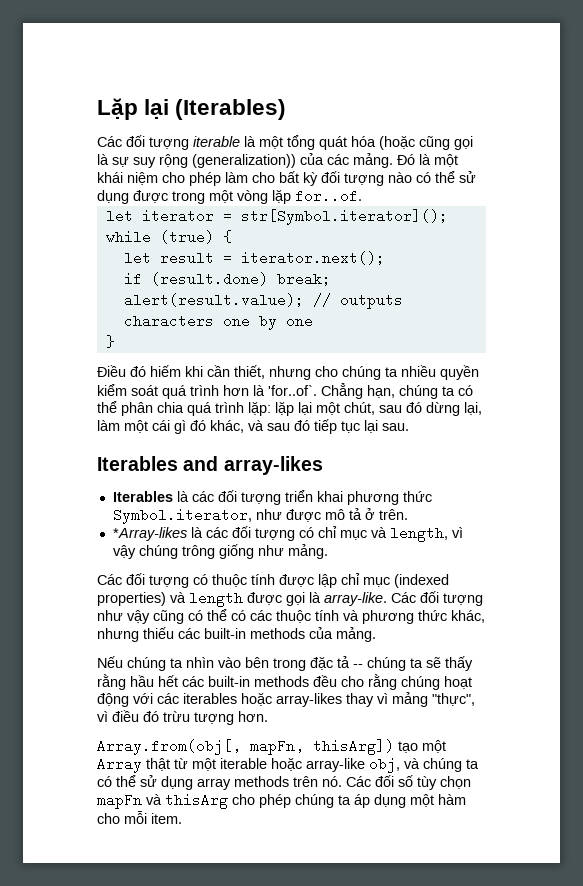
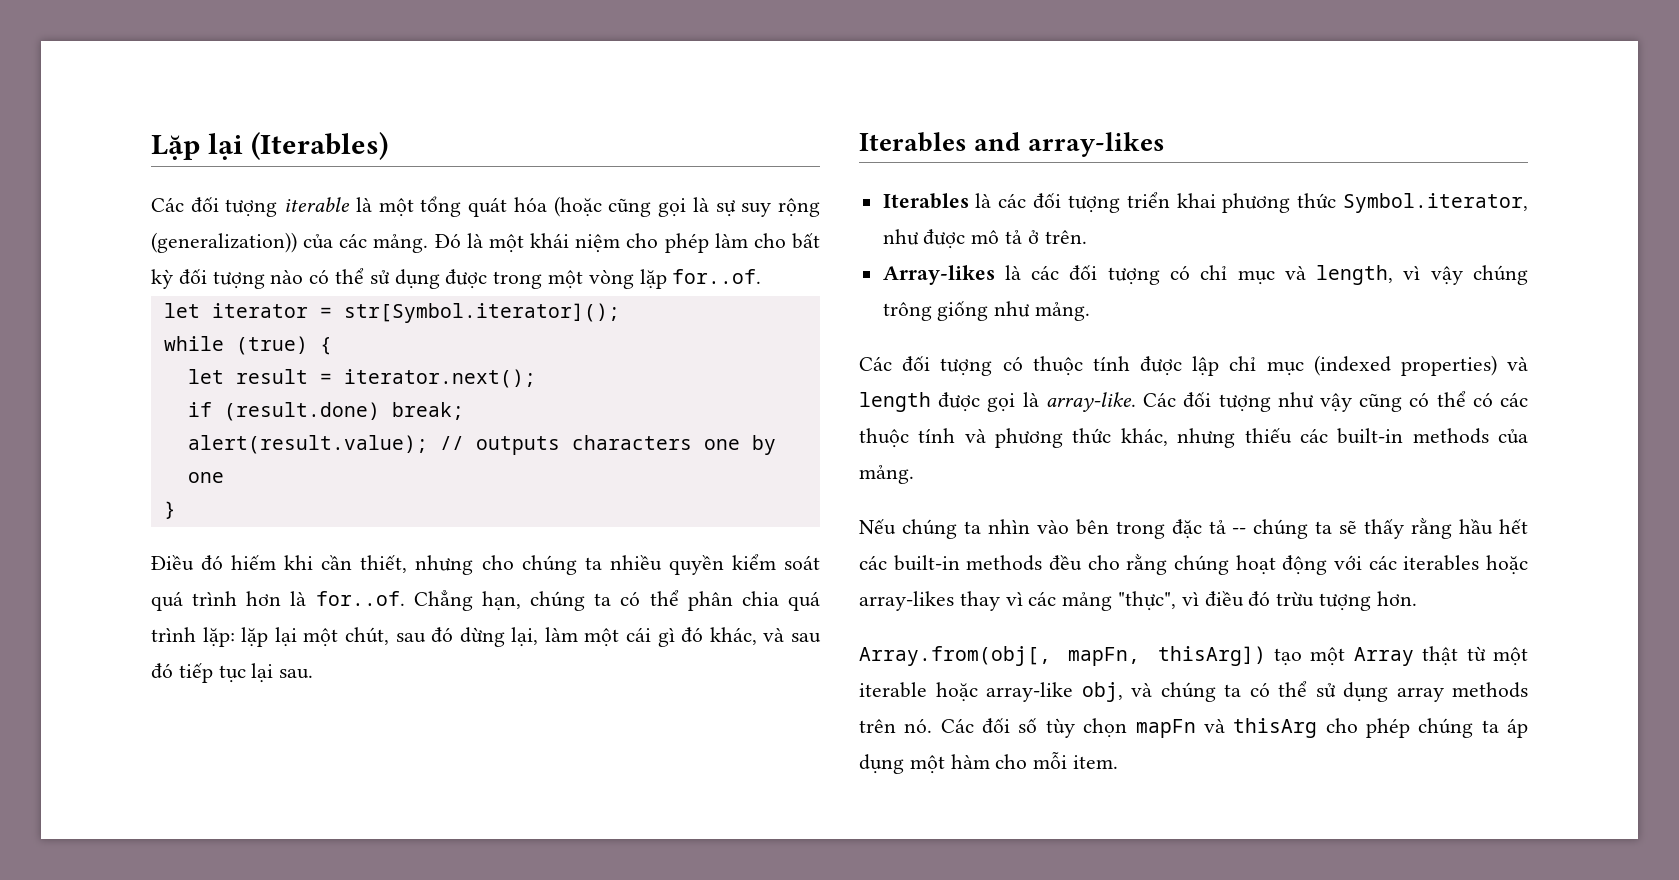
- Điều đó hiếm khi cần thiết, nhưng cho chúng ta nhiều quyền kiểm soát quá trình hơn là 'for..of`. Chẳng hạn, chúng ta có thể phân chia quá trình lặp: lặp lại một chút, sau đó dừng lại, làm một cái gì đó khác, và sau đó tiếp tục lại sau.
+ Điều đó hiếm khi cần thiết, nhưng cho chúng ta nhiều quyền kiểm soát quá trình hơn là for..of. Chẳng hạn, chúng ta có thể phân chia quá trình lặp: lặp lại một chút, sau đó dừng lại, làm một cái gì đó khác, và sau đó tiếp tục lại sau.
- *Array-likes là các đối tượng có chỉ mục và length, vì vậy chúng trông giống như mảng.
+ Array-likes là các đối tượng có chỉ mục và length, vì vậy chúng trông giống như mảng.
- Nếu chúng ta nhìn vào bên trong đặc tả -- chúng ta sẽ thấy rằng hầu hết các built-in methods đều cho rằng chúng hoạt động với các iterables hoặc array-likes thay vì mảng "thực", vì điều đó trừu tượng hơn.
+ Nếu chúng ta nhìn vào bên trong đặc tả -- chúng ta sẽ thấy rằng hầu hết các built-in methods đều cho rằng chúng hoạt động với các iterables hoặc array-likes thay vì các mảng "thực", vì điều đó trừu tượng hơn.

